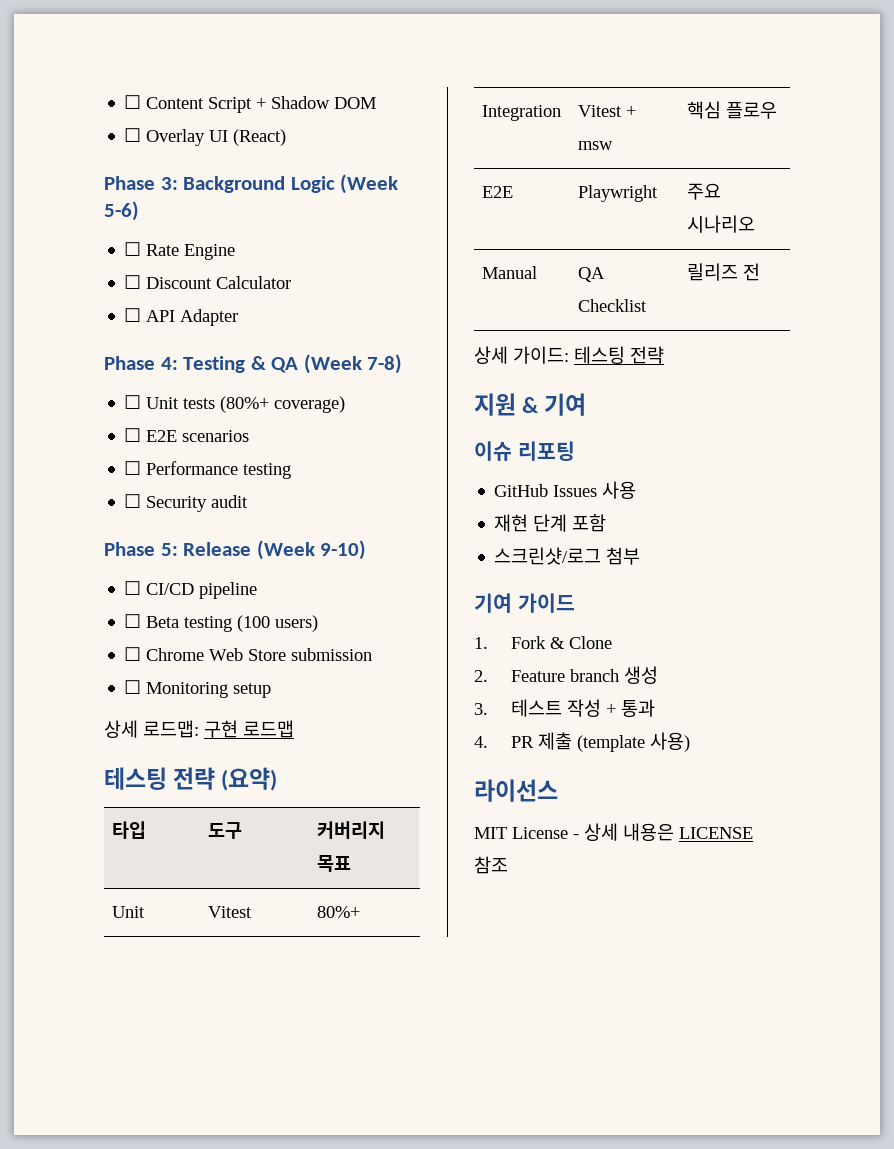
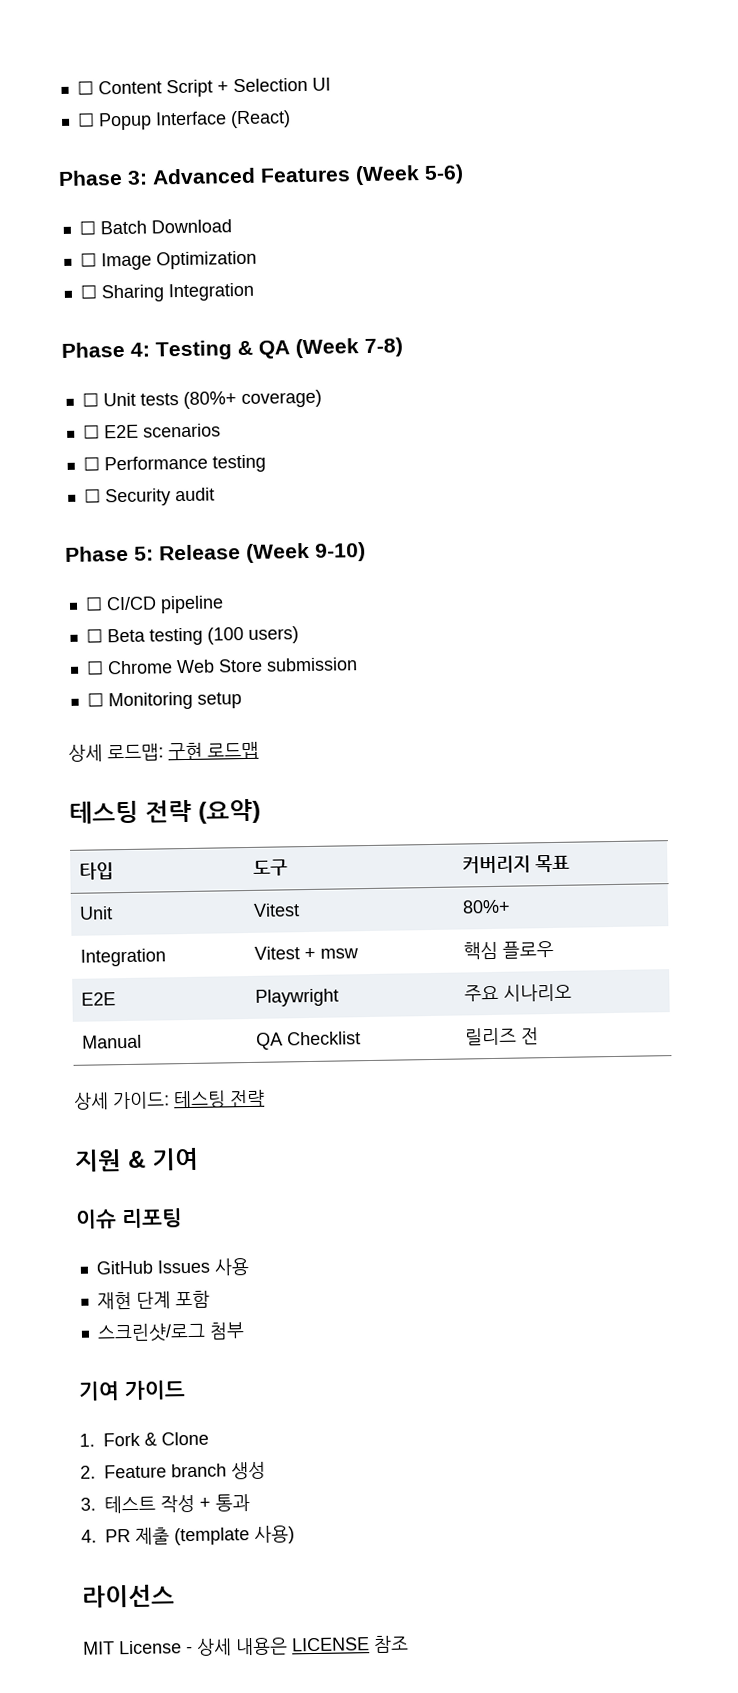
- ☐ Content Script + Shadow DOM
- ☐ Overlay UI (React)
+ ☐ Content Script + Selection UI
+ ☐ Popup Interface (React)
- Phase 3: Background Logic (Week 5-6)
+ Phase 3: Advanced Features (Week 5-6)
- ☐ Rate Engine
- ☐ Discount Calculator
- ☐ API Adapter
+ ☐ Batch Download
+ ☐ Image Optimization
+ ☐ Sharing Integration

